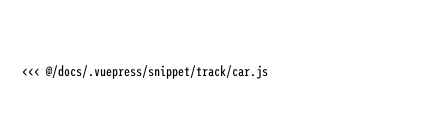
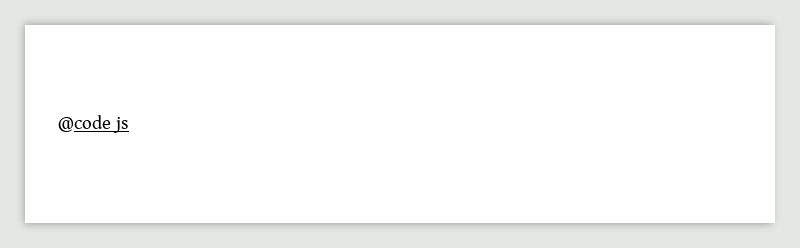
- <<< @/docs/.vuepress/snippet/track/car.js
+ @code js

